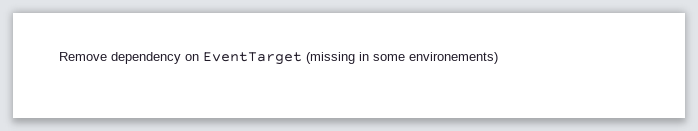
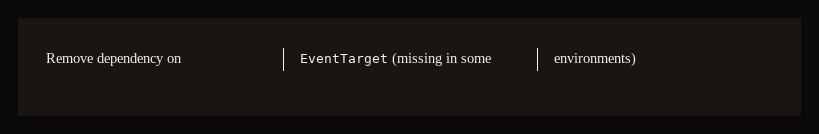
- Remove dependency on EventTarget (missing in some environements)
+ Remove dependency on EventTarget (missing in some environments)

